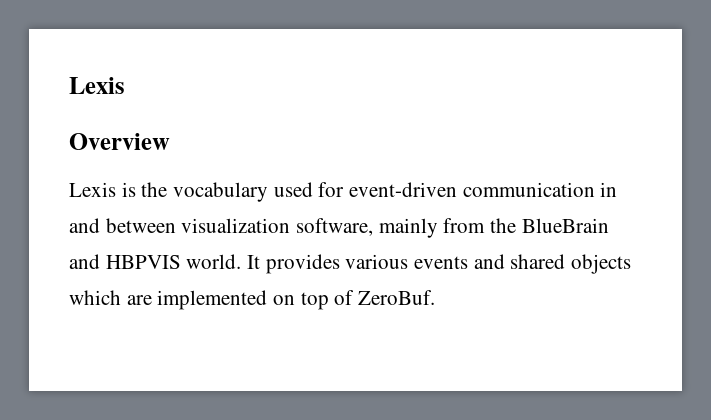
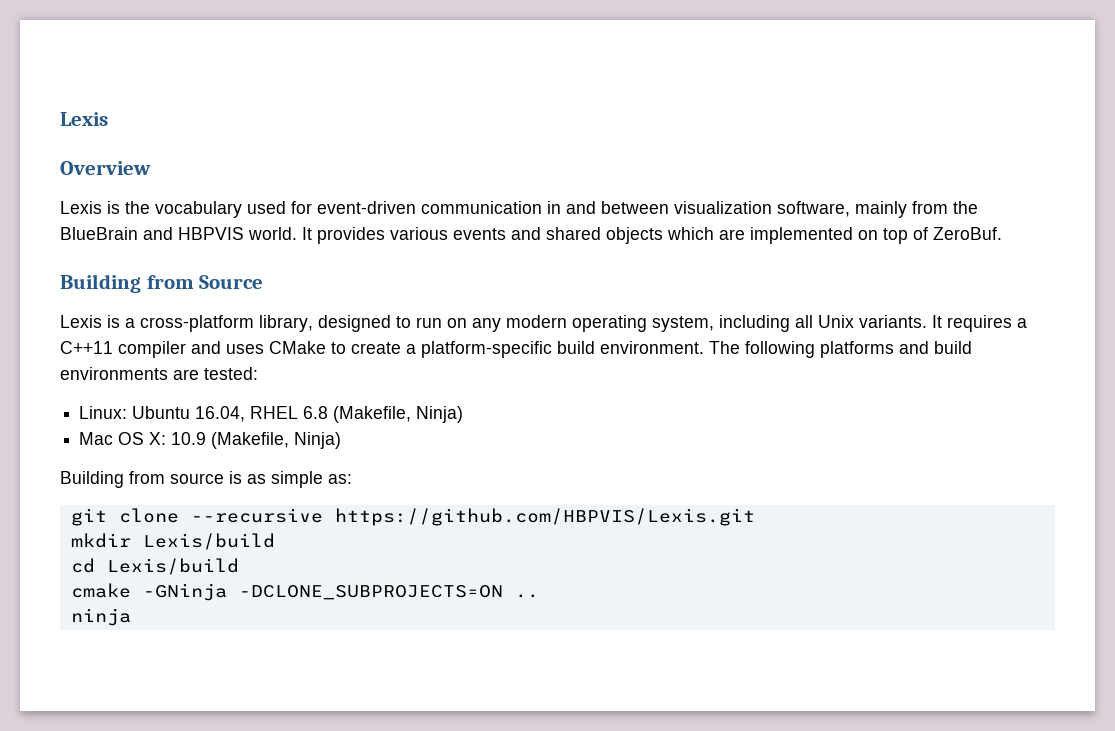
+ Building from Source
+ Lexis is a cross-platform library, designed to run on any modern operating system, including all Unix variants. It requires a C++11 compiler and uses CMake to create a platform-specific build environment. The following platforms and build environments are tested:
+ Linux: Ubuntu 16.04, RHEL 6.8 (Makefile, Ninja)
+ Mac OS X: 10.9 (Makefile, Ninja)
+ Building from source is as simple as:
+ git clone --recursive https://github.com/HBPVIS/Lexis.git
+ mkdir Lexis/build
+ cd Lexis/build
+ cmake -GNinja -DCLONE_SUBPROJECTS=ON ..
+ ninja

